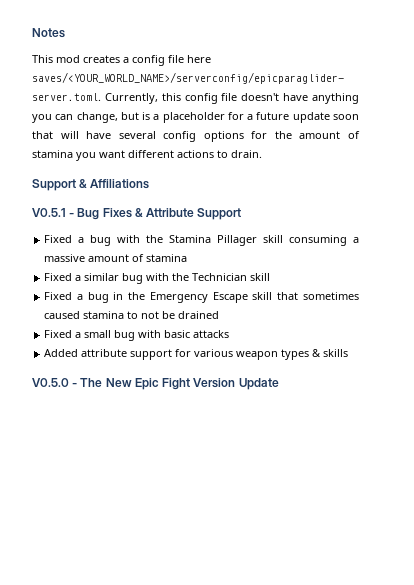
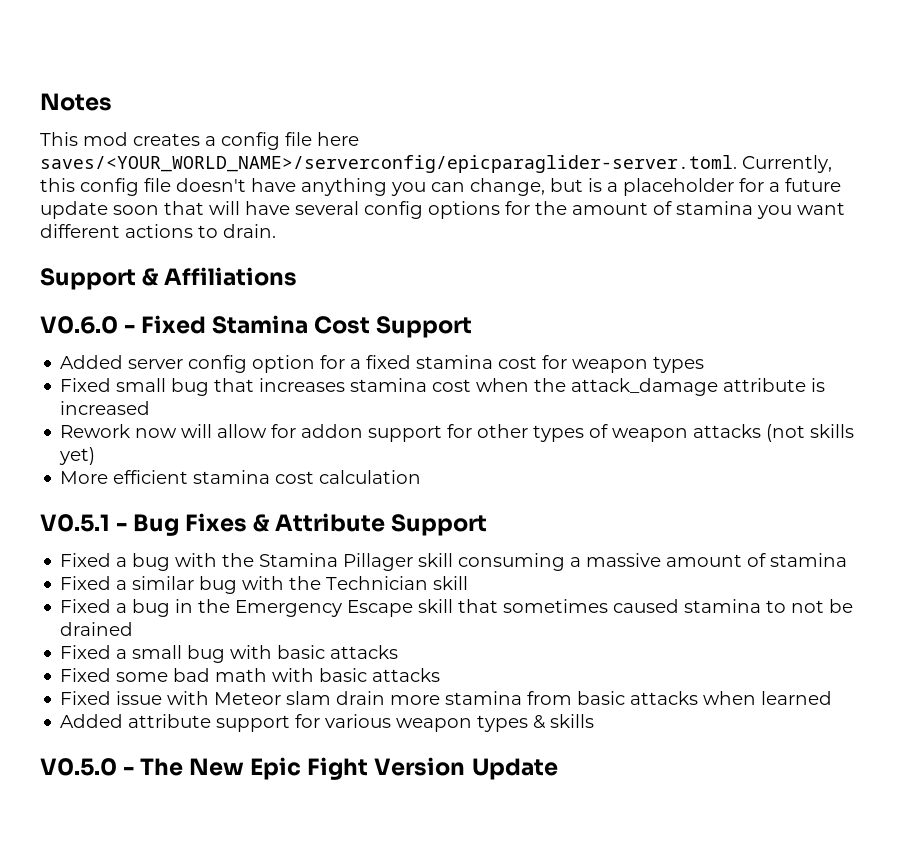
+ V0.6.0 - Fixed Stamina Cost Support
+ Added server config option for a fixed stamina cost for weapon types
+ Fixed small bug that increases stamina cost when the attack_damage attribute is increased
+ Rework now will allow for addon support for other types of weapon attacks (not skills yet)
+ More efficient stamina cost calculation
+ Fixed some bad math with basic attacks
+ Fixed issue with Meteor slam drain more stamina from basic attacks when learned

